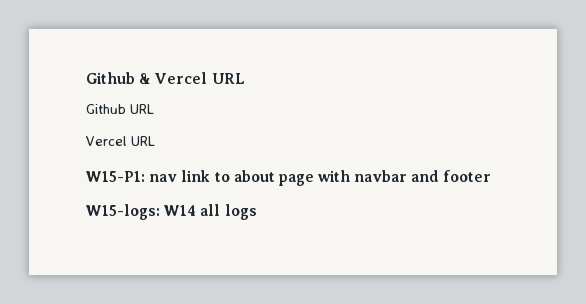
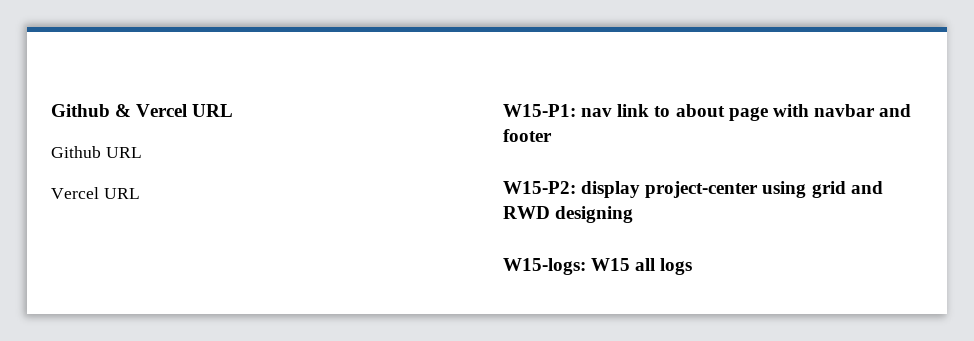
+ W15-P2: display project-center using grid and RWD designing
- W15-logs: W14 all logs
+ W15-logs: W15 all logs

